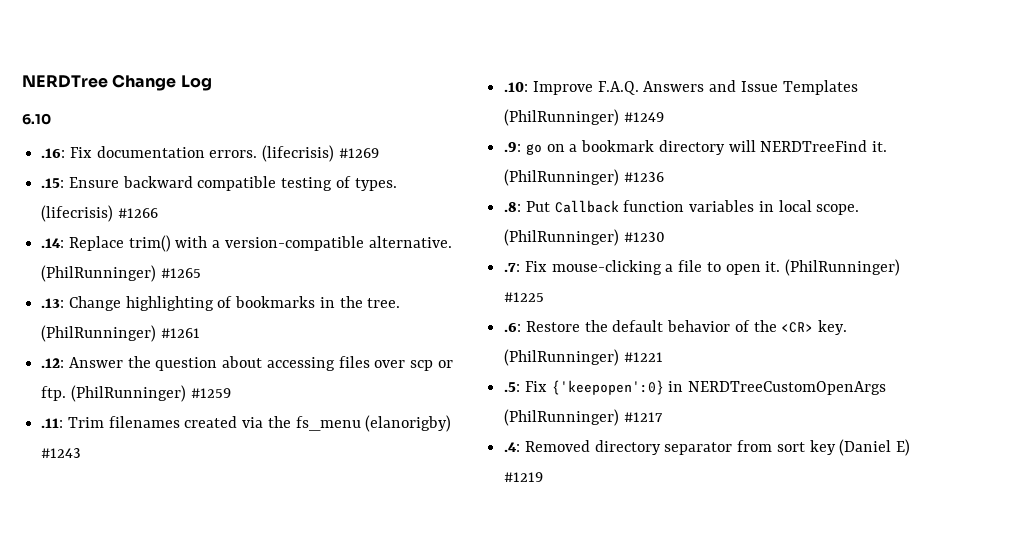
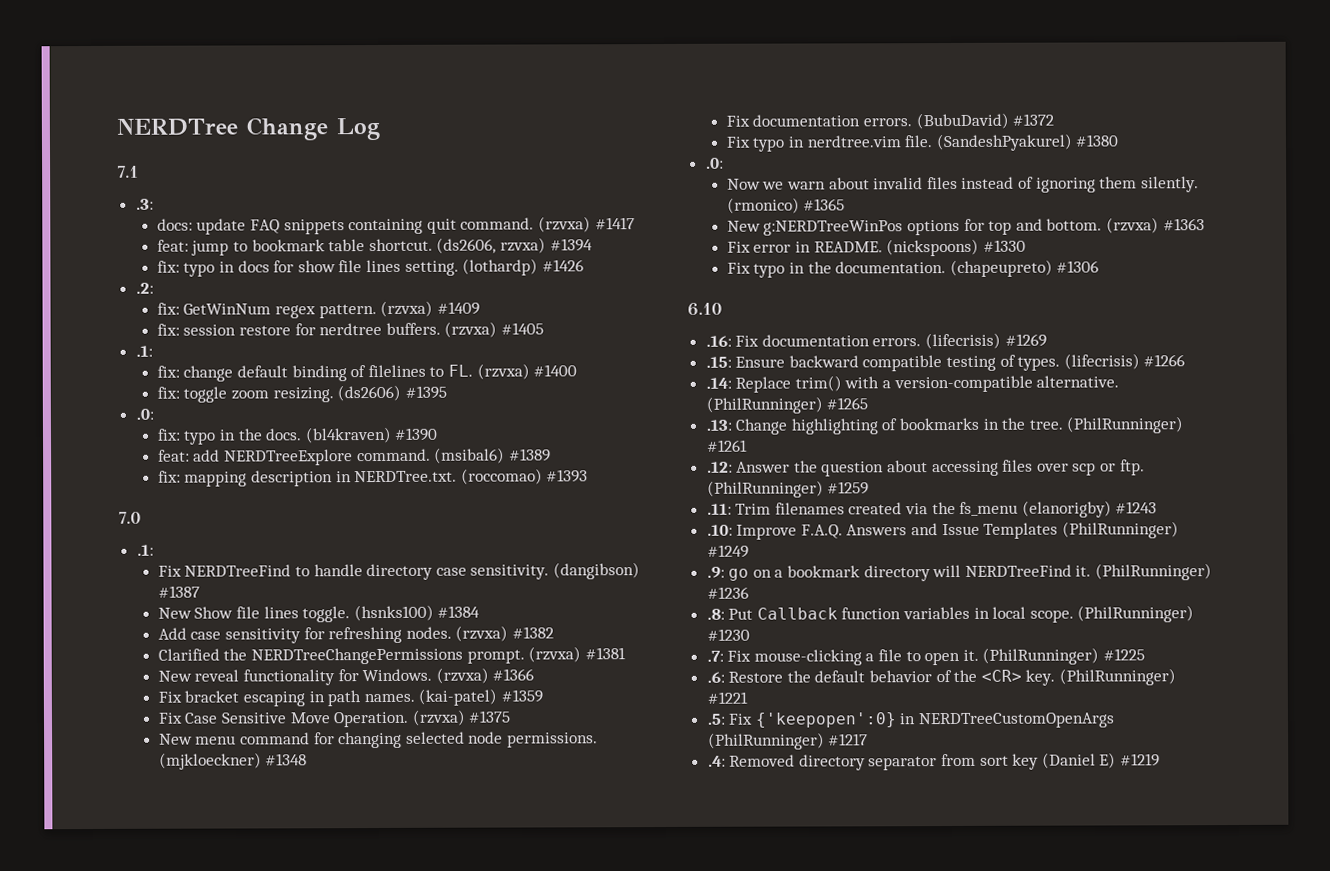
+ 7.1
+ .3:
+ docs: update FAQ snippets containing quit command. (rzvxa) #1417
+ feat: jump to bookmark table shortcut. (ds2606, rzvxa) #1394
+ fix: typo in docs for show file lines setting. (lothardp) #1426
+ .2:
+ fix: GetWinNum regex pattern. (rzvxa) #1409
+ fix: session restore for nerdtree buffers. (rzvxa) #1405
+ .1:
+ fix: change default binding of filelines to FL. (rzvxa) #1400
+ fix: toggle zoom resizing. (ds2606) #1395
+ .0:
+ fix: typo in the docs. (bl4kraven) #1390
+ feat: add NERDTreeExplore command. (msibal6) #1389
+ fix: mapping description in NERDTree.txt. (roccomao) #1393
+ 7.0
+ .1:
+ Fix NERDTreeFind to handle directory case sensitivity. (dangibson) #1387
+ New Show file lines toggle. (hsnks100) #1384
+ Add case sensitivity for refreshing nodes. (rzvxa) #1382
+ Clarified the NERDTreeChangePermissions prompt. (rzvxa) #1381
+ New reveal functionality for Windows. (rzvxa) #1366
+ Fix bracket escaping in path names. (kai-patel) #1359
+ Fix Case Sensitive Move Operation. (rzvxa) #1375
+ New menu command for changing selected node permissions. (mjkloeckner) #1348
+ Fix documentation errors. (BubuDavid) #1372
+ Fix typo in nerdtree.vim file. (SandeshPyakurel) #1380
+ .0:
+ Now we warn about invalid files instead of ignoring them silently. (rmonico) #1365
+ New g:NERDTreeWinPos options for top and bottom. (rzvxa) #1363
+ Fix error in README. (nickspoons) #1330
+ Fix typo in the documentation. (chapeupreto) #1306

